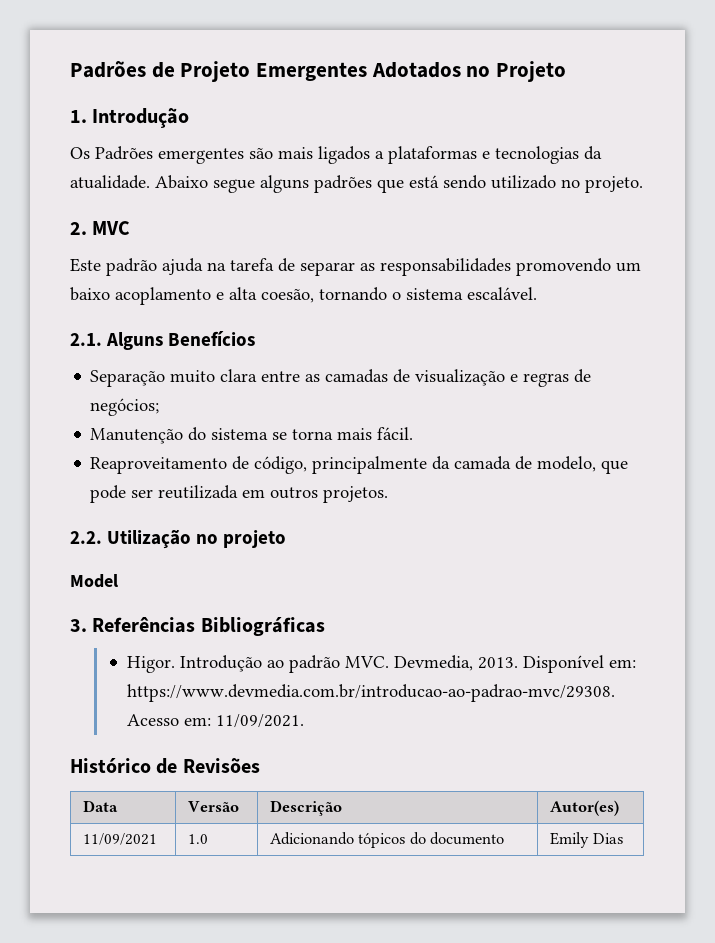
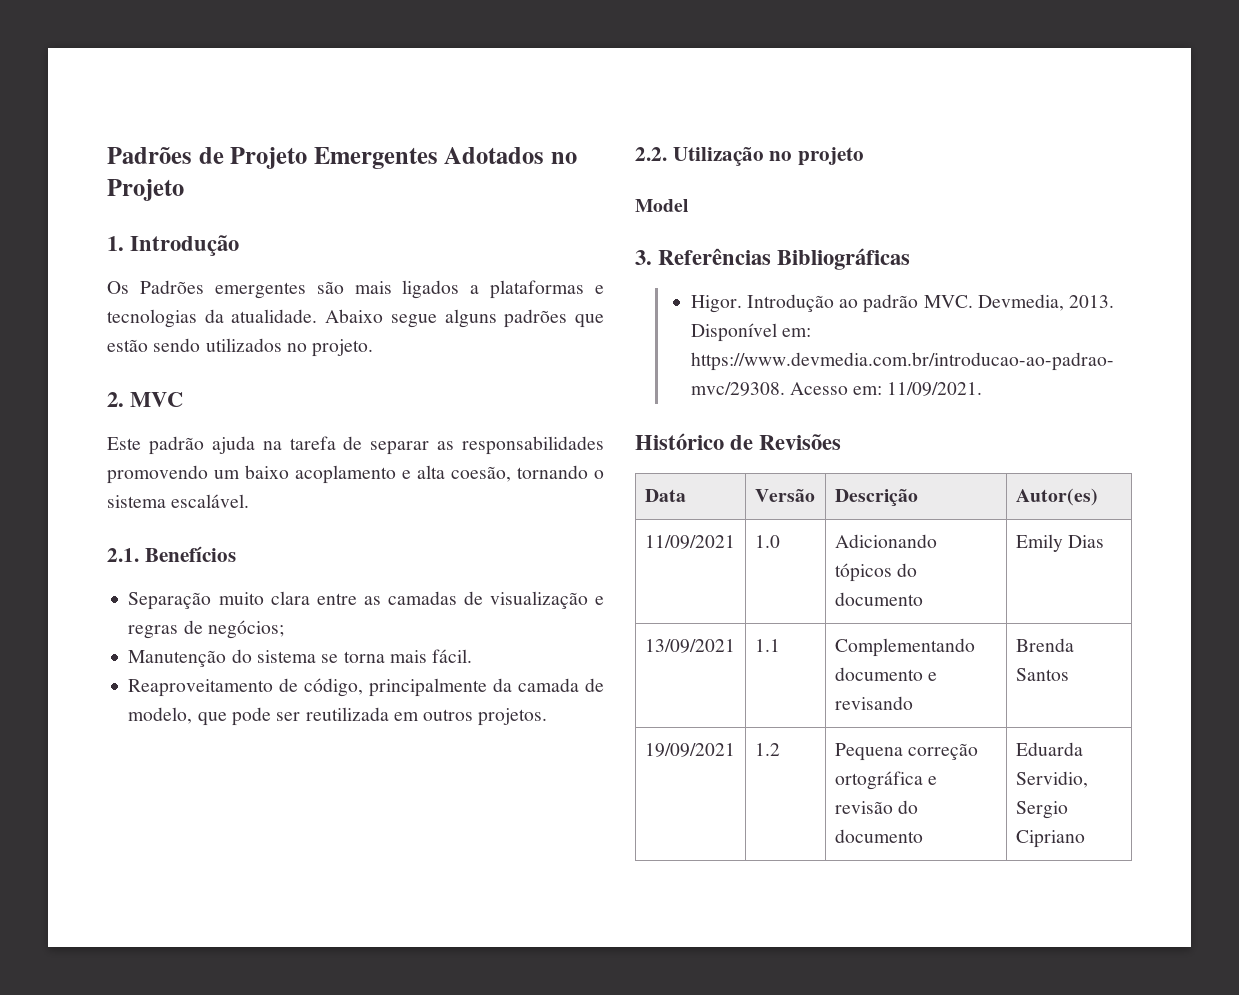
- Abaixo segue alguns padrões que está sendo utilizado no projeto.
+ Abaixo segue alguns padrões que estão sendo utilizados no projeto.
- 2.1. Alguns Benefícios
+ 2.1. Benefícios
+ 13/09/2021 | 1.1 | Complementando documento e revisando | Brenda Santos
+ 19/09/2021 | 1.2 | Pequena correção ortográfica e revisão do documento | Eduarda Servidio, Sergio Cipriano

